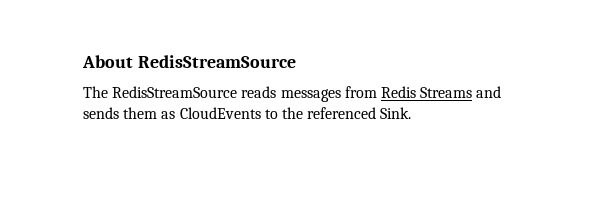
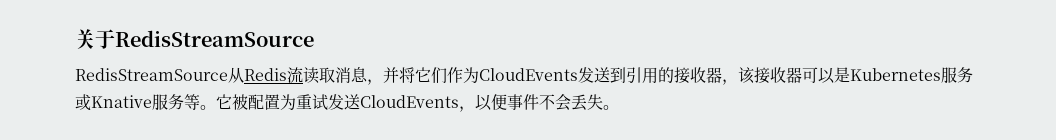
- About RedisStreamSource
+ 关于RedisStreamSource
- The RedisStreamSource reads messages from Redis Streams and sends them as CloudEvents to the referenced Sink.
+ RedisStreamSource从Redis流读取消息，并将它们作为CloudEvents发送到引用的接收器，该接收器可以是Kubernetes服务或Knative服务等。它被配置为重试发送CloudEvents，以便事件不会丢失。

